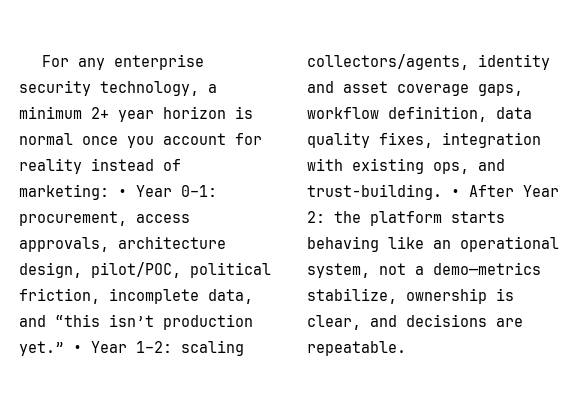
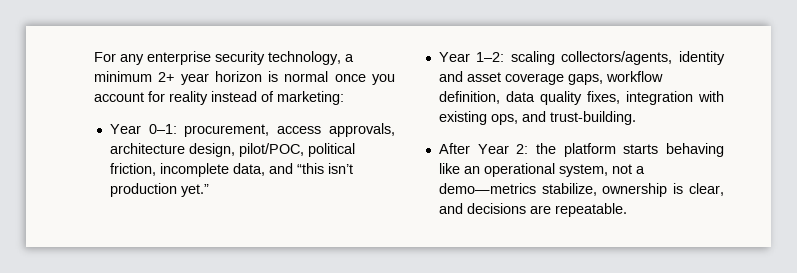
- For any enterprise security technology, a minimum 2+ year horizon is normal once you account for reality instead of marketing: • Year 0–1:
+ For any enterprise security technology, a minimum 2+ year horizon is normal once you account for reality instead of marketing:
+ Year 0–1:
- procurement, access approvals, architecture design, pilot/POC, political friction, incomplete data, and “this isn’t production yet.” • Year 1–2:
+ procurement, access approvals, architecture design, pilot/POC, political friction, incomplete data, and “this isn’t production yet.”
+ Year 1–2:
- scaling collectors/agents, identity and asset coverage gaps, workflow definition, data quality fixes, integration with existing ops, and trust-building. • After Year 2:
+ scaling collectors/agents, identity and asset coverage gaps, workflow definition, data quality fixes, integration with existing ops, and trust-building.
+ After Year 2:

